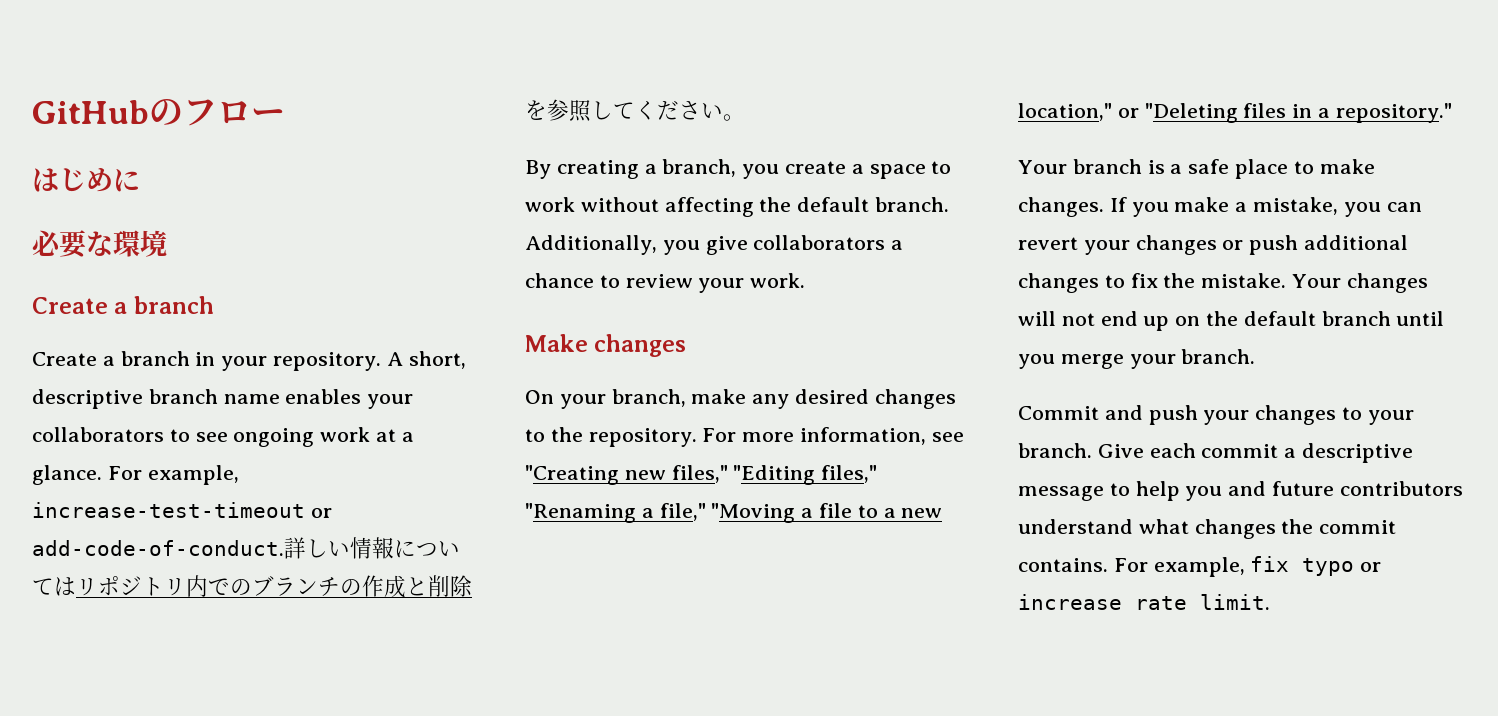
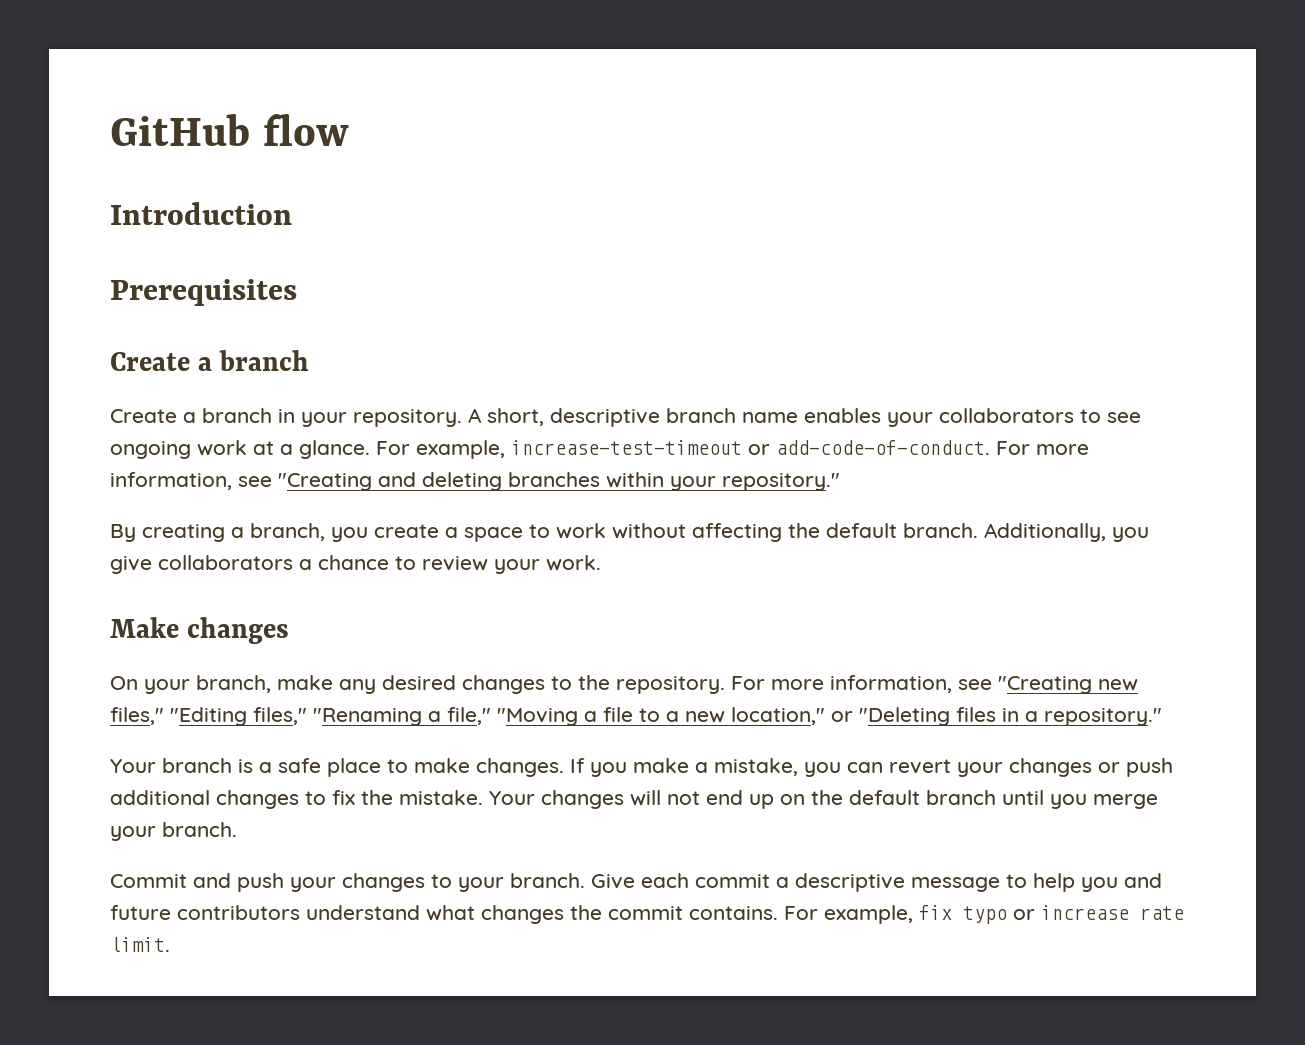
- GitHubのフロー
- はじめに
- 必要な環境
+ GitHub flow
+ Introduction
+ Prerequisites
- 詳しい情報についてはリポジトリ内でのブランチの作成と削除を参照してください。
+ For more information, see "Creating and deleting branches within your repository."

